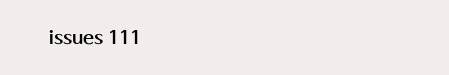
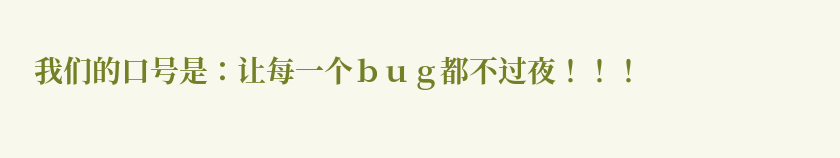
- issues 111
+ 我们的口号是：让每一个ｂｕｇ都不过夜！！！

